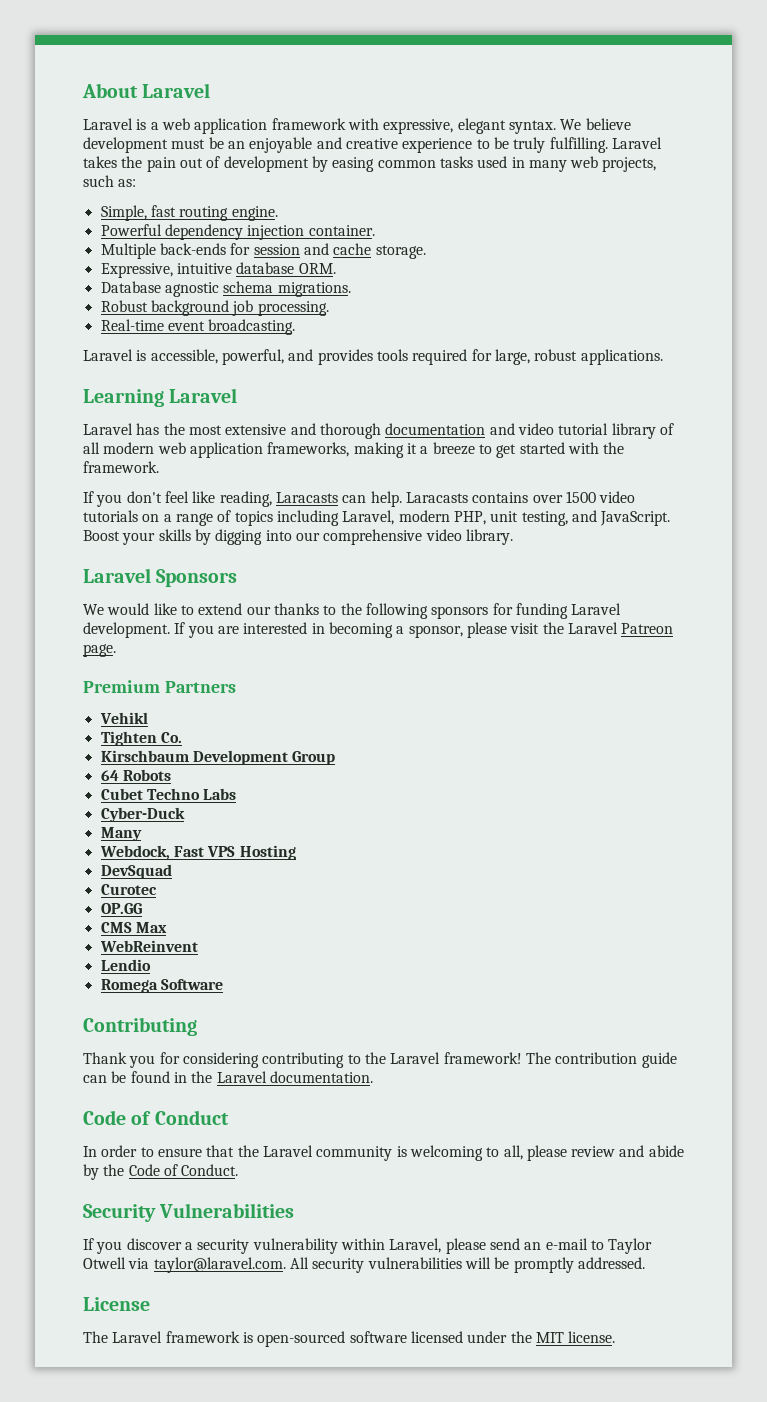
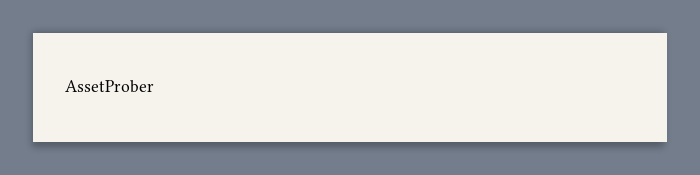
- About Laravel
- Laravel is a web application framework with expressive, elegant syntax. We believe development must be an enjoyable and creative experience to be truly fulfilling. Laravel takes the pain out of development by easing common tasks used in many web projects, such as:
- Simple, fast routing engine.
- Powerful dependency injection container.
- Multiple back-ends for session and cache storage.
- Expressive, intuitive database ORM.
- Database agnostic schema migrations.
- Robust background job processing.
- Real-time event broadcasting.
- Laravel is accessible, powerful, and provides tools required for large, robust applications.
- Learning Laravel
- Laravel has the most extensive and thorough documentation and video tutorial library of all modern web application frameworks, making it a breeze to get started with the framework.
- If you don't feel like reading, Laracasts can help. Laracasts contains over 1500 video tutorials on a range of topics including Laravel, modern PHP, unit testing, and JavaScript. Boost your skills by digging into our comprehensive video library.
- Laravel Sponsors
- We would like to extend our thanks to the following sponsors for funding Laravel development. If you are interested in becoming a sponsor, please visit the Laravel Patreon page.
- Premium Partners
- Vehikl
- Tighten Co.
- Kirschbaum Development Group
- 64 Robots
- Cubet Techno Labs
- Cyber-Duck
- Many
- Webdock, Fast VPS Hosting
- DevSquad
- Curotec
- OP.GG
- CMS Max
- WebReinvent
- Lendio
- Romega Software
- Contributing
- Thank you for considering contributing to the Laravel framework! The contribution guide can be found in the Laravel documentation.
- Code of Conduct
- In order to ensure that the Laravel community is welcoming to all, please review and abide by the Code of Conduct.
- Security Vulnerabilities
- If you discover a security vulnerability within Laravel, please send an e-mail to Taylor Otwell via taylor@laravel.com. All security vulnerabilities will be promptly addressed.
- License
- The Laravel framework is open-sourced software licensed under the MIT license.
+ AssetProber

